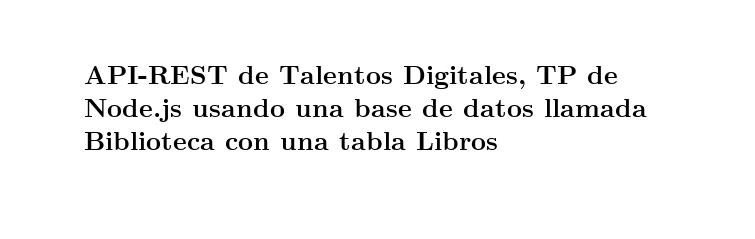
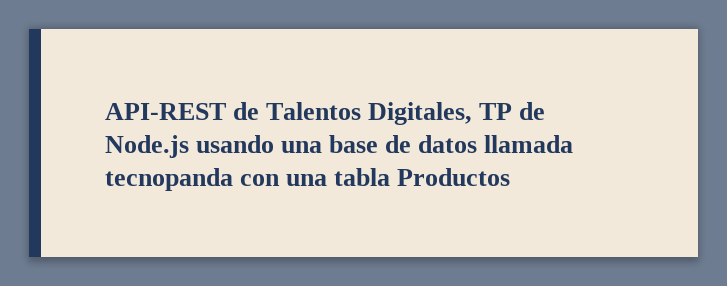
- API-REST de Talentos Digitales, TP de Node.js usando una base de datos llamada Biblioteca con una tabla Libros
+ API-REST de Talentos Digitales, TP de Node.js usando una base de datos llamada tecnopanda con una tabla Productos

